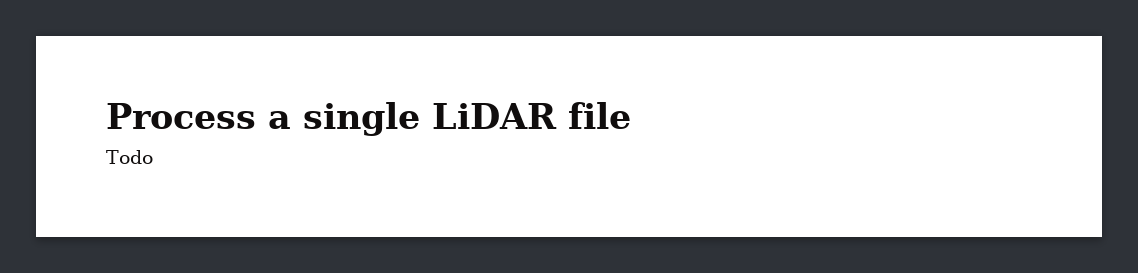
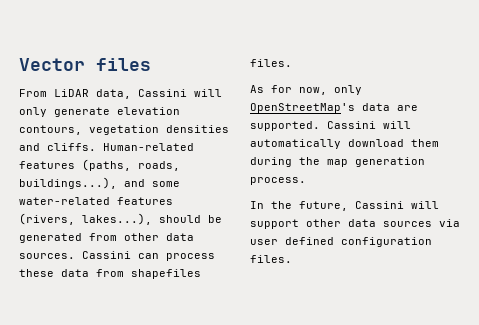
- Process a single LiDAR file
- Todo
+ Vector files
+ From LiDAR data, Cassini will only generate elevation contours, vegetation densities and cliffs. Human-related features (paths, roads, buildings...), and some water-related features (rivers, lakes...), should be generated from other data sources. Cassini can process these data from shapefiles files.
+ As for now, only OpenStreetMap's data are supported. Cassini will automatically download them during the map generation process.
+ In the future, Cassini will support other data sources via user defined configuration files.

